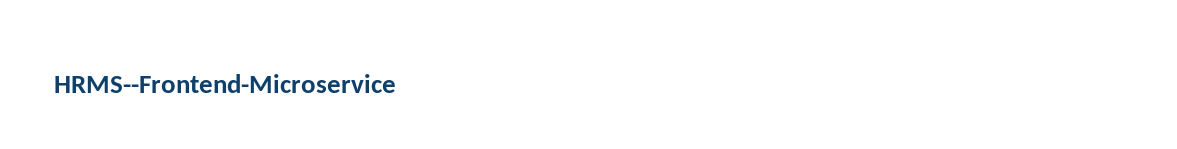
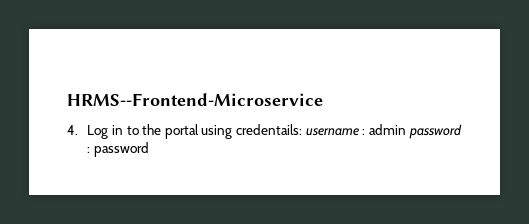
+ 4. Log in to the portal using credentails: username : admin password : password

